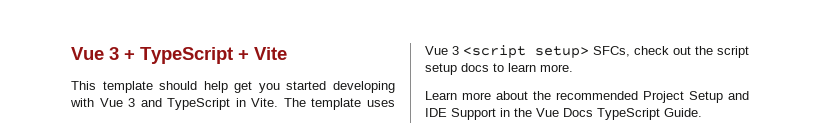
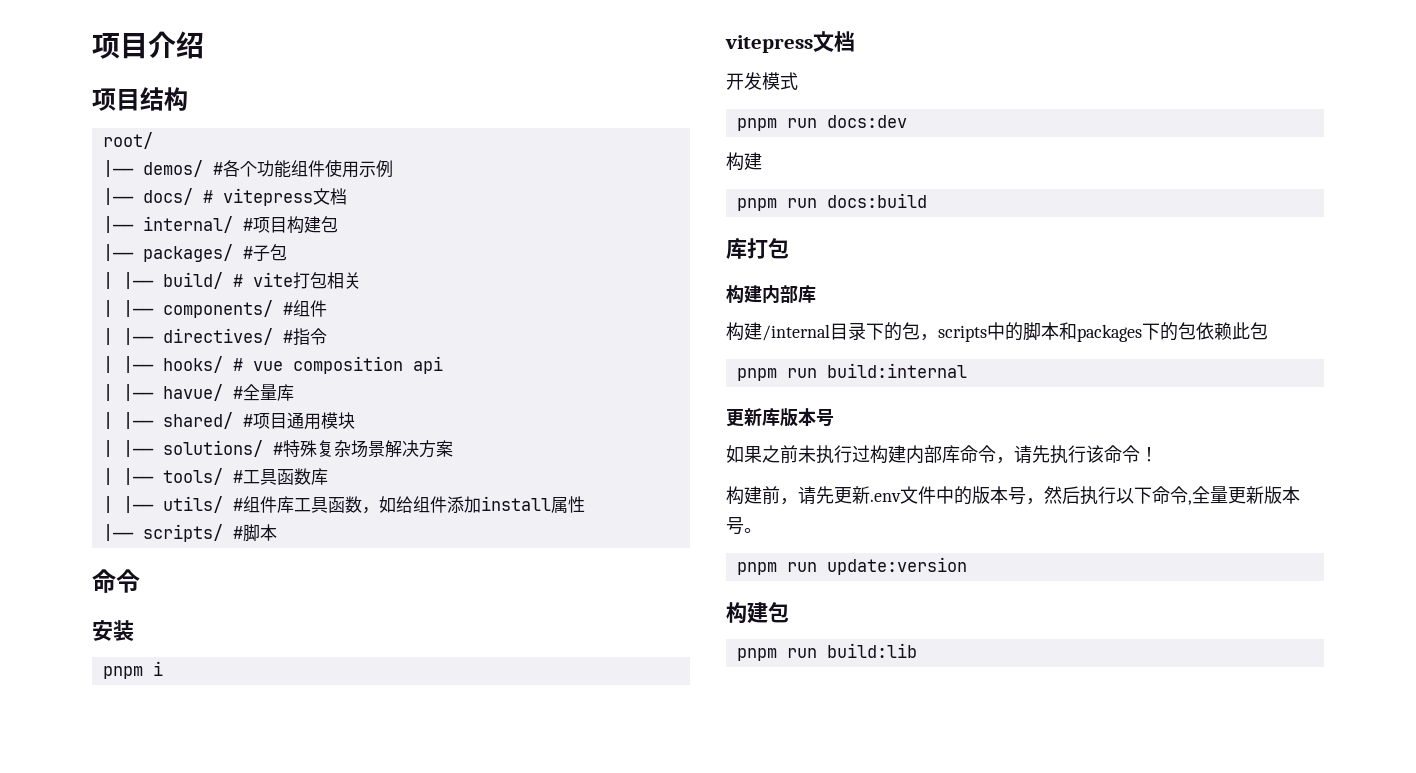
- Vue 3 + TypeScript + Vite
- This template should help get you started developing with Vue 3 and TypeScript in Vite. The template uses Vue 3 <script setup> SFCs, check out the script setup docs to learn more.
- Learn more about the recommended Project Setup and IDE Support in the Vue Docs TypeScript Guide.
+ 项目介绍
+ 项目结构
+ root/
+ |—— demos/ #各个功能组件使用示例
+ |—— docs/ # vitepress文档
+ |—— internal/ #项目构建包
+ |—— packages/ #子包
+ | |—— build/ # vite打包相关
+ | |—— components/ #组件
+ | |—— directives/ #指令
+ | |—— hooks/ # vue composition api
+ | |—— havue/ #全量库
+ | |—— shared/ #项目通用模块
+ | |—— solutions/ #特殊复杂场景解决方案
+ | |—— tools/ #工具函数库
+ | |—— utils/ #组件库工具函数，如给组件添加install属性
+ |—— scripts/ #脚本
+ 命令
+ 安装
+ pnpm i
+ vitepress文档
+ 开发模式
+ pnpm run docs:dev
+ 构建
+ pnpm run docs:build
+ 库打包
+ 构建内部库
+ 构建/internal目录下的包，scripts中的脚本和packages下的包依赖此包
+ pnpm run build:internal
+ 更新库版本号
+ 如果之前未执行过构建内部库命令，请先执行该命令！
+ 构建前，请先更新.env文件中的版本号，然后执行以下命令,全量更新版本号。
+ pnpm run update:version
+ 构建包
+ pnpm run build:lib

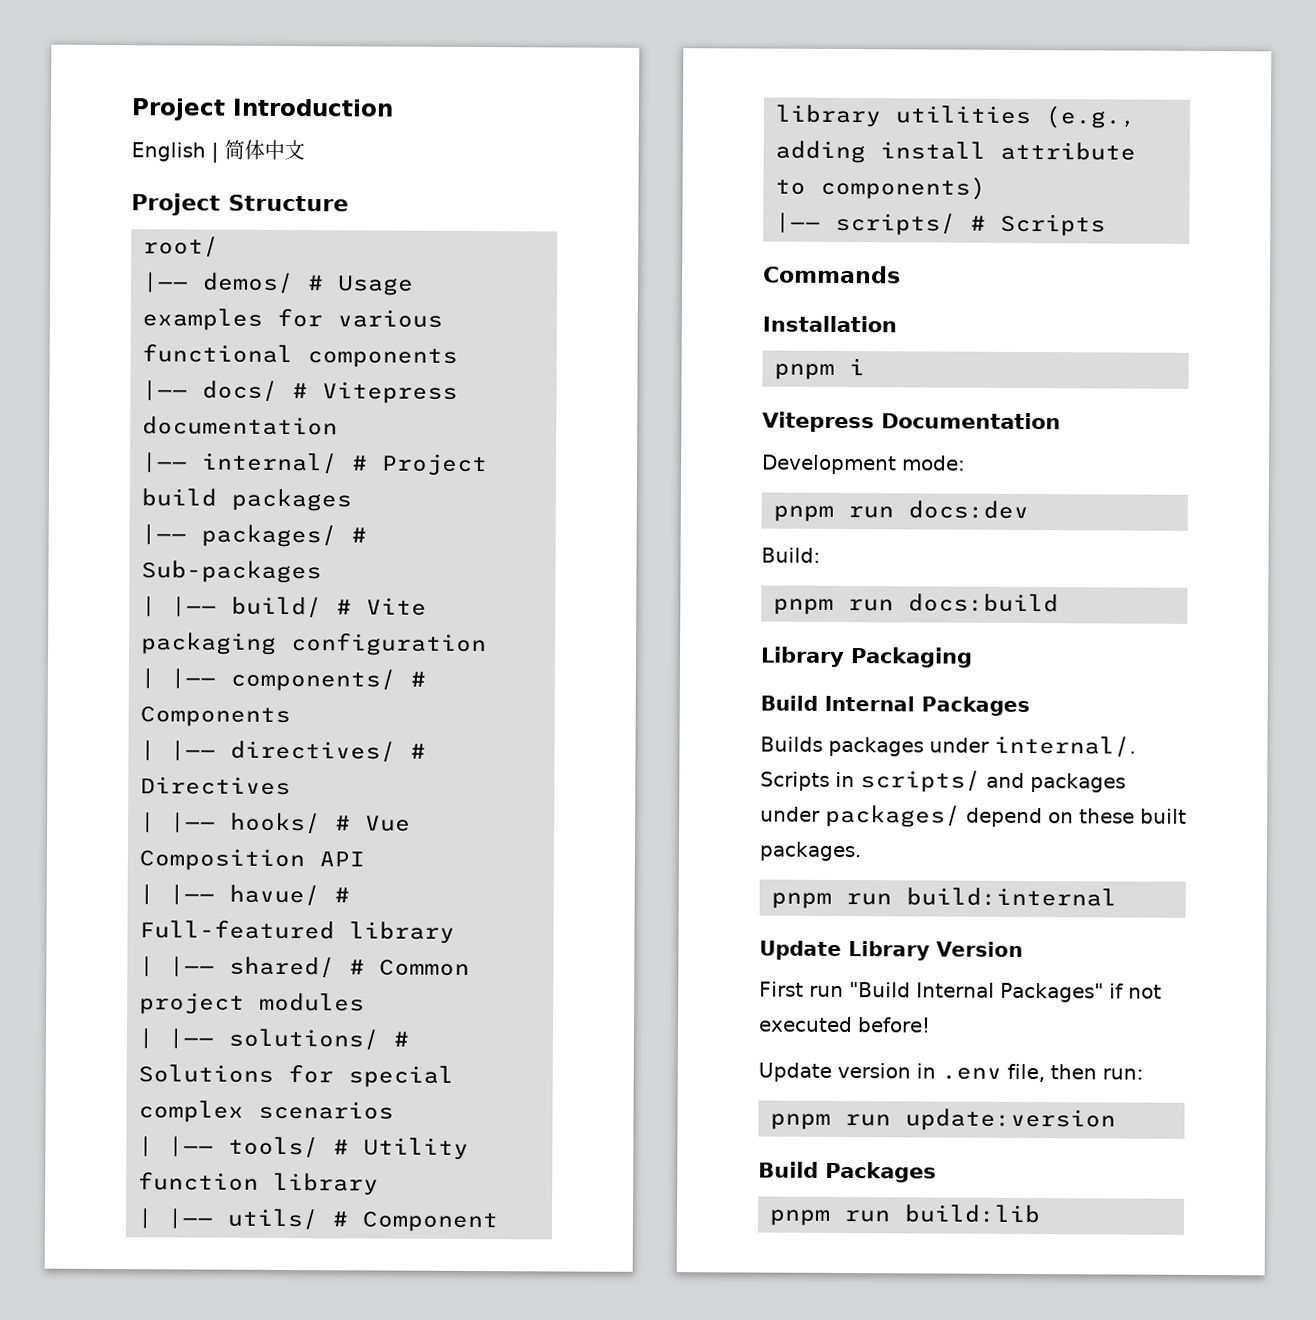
- 项目介绍
- 项目结构
+ Project Introduction
+ English | 简体中文
+ Project Structure
  root/
- |—— demos/ #各个功能组件使用示例
+ |—— demos/ # Usage examples for various functional components
- |—— docs/ # vitepress文档
+ |—— docs/ # Vitepress documentation
- |—— internal/ #项目构建包
+ |—— internal/ # Project build packages
- |—— packages/ #子包
+ |—— packages/ # Sub-packages
- | |—— build/ # vite打包相关
+ | |—— build/ # Vite packaging configuration
- | |—— components/ #组件
+ | |—— components/ # Components
- | |—— directives/ #指令
+ | |—— directives/ # Directives
- | |—— hooks/ # vue composition api
+ | |—— hooks/ # Vue Composition API
- | |—— havue/ #全量库
+ | |—— havue/ # Full-featured library
- | |—— shared/ #项目通用模块
+ | |—— shared/ # Common project modules
- | |—— solutions/ #特殊复杂场景解决方案
+ | |—— solutions/ # Solutions for special complex scenarios
- | |—— tools/ #工具函数库
+ | |—— tools/ # Utility function library
- | |—— utils/ #组件库工具函数，如给组件添加install属性
+ | |—— utils/ # Component library utilities (e.g., adding install attribute to components)
- |—— scripts/ #脚本
- 命令
- 安装
+ |—— scripts/ # Scripts
+ Commands
+ Installation
  pnpm i
- vitepress文档
- 开发模式
+ Vitepress Documentation
+ Development mode:
  pnpm run docs:dev
- 构建
+ Build:
- 库打包
- 构建内部库
- 构建/internal目录下的包，scripts中的脚本和packages下的包依赖此包
+ Library Packaging
+ Build Internal Packages
+ Builds packages under internal/. Scripts in scripts/ and packages under packages/ depend on these built packages.
  pnpm run build:internal
- 更新库版本号
- 如果之前未执行过构建内部库命令，请先执行该命令！
- 构建前，请先更新.env文件中的版本号，然后执行以下命令,全量更新版本号。
+ Update Library Version
+ First run "Build Internal Packages" if not executed before!
+ Update version in .env file, then run:
  pnpm run update:version
- 构建包
+ Build Packages

